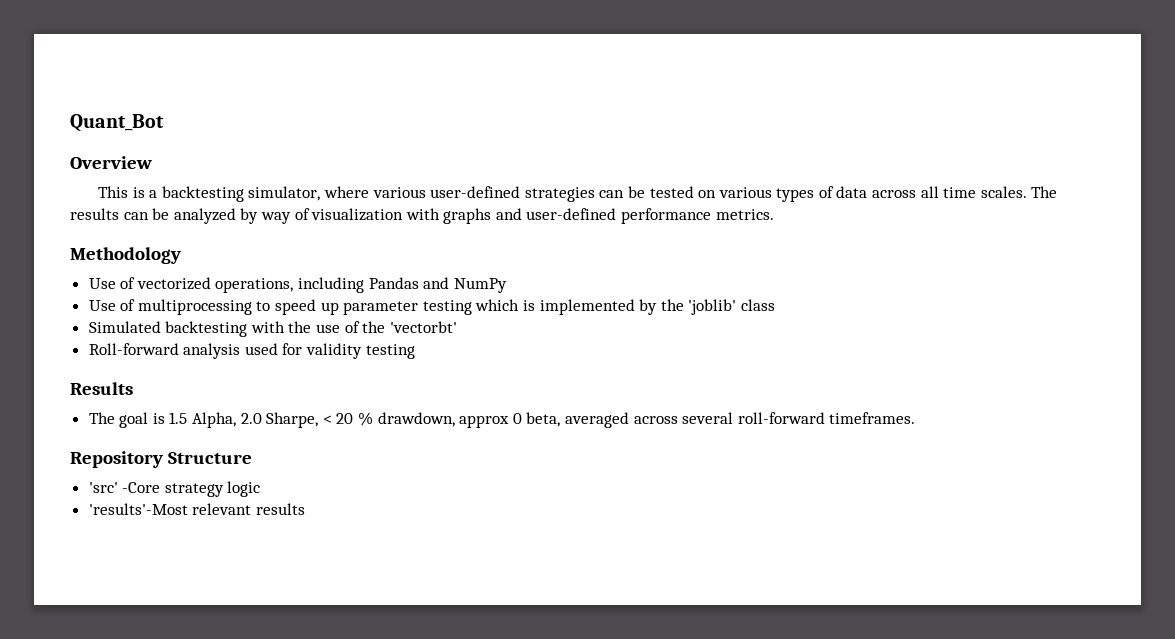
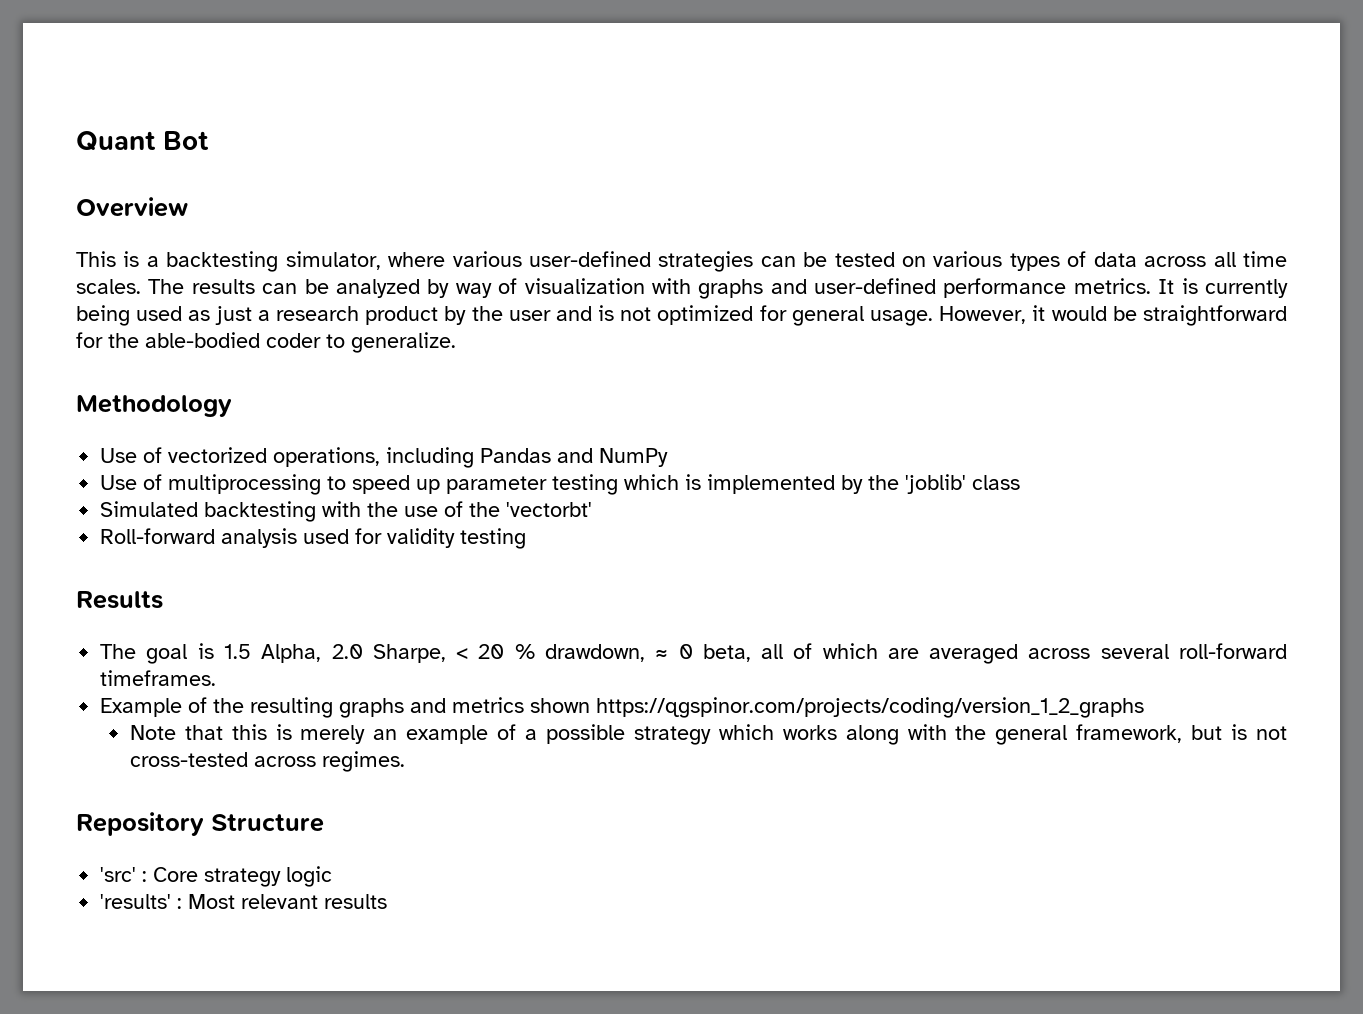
- Quant_Bot
+ Quant Bot
+ It is currently being used as just a research product by the user and is not optimized for general usage. However, it would be straightforward for the able-bodied coder to generalize.
- The goal is 1.5 Alpha, 2.0 Sharpe, < 20 % drawdown, approx 0 beta, averaged across several roll-forward timeframes.
+ The goal is 1.5 Alpha, 2.0 Sharpe, < 20 % drawdown, ≈ 0 beta, all of which are averaged across several roll-forward timeframes.
+ Example of the resulting graphs and metrics shown https://qgspinor.com/projects/coding/version_1_2_graphs
+ Note that this is merely an example of a possible strategy which works along with the general framework, but is not cross-tested across regimes.
- 'src' -Core strategy logic
+ 'src' : Core strategy logic
- 'results'-Most relevant results
+ 'results' : Most relevant results

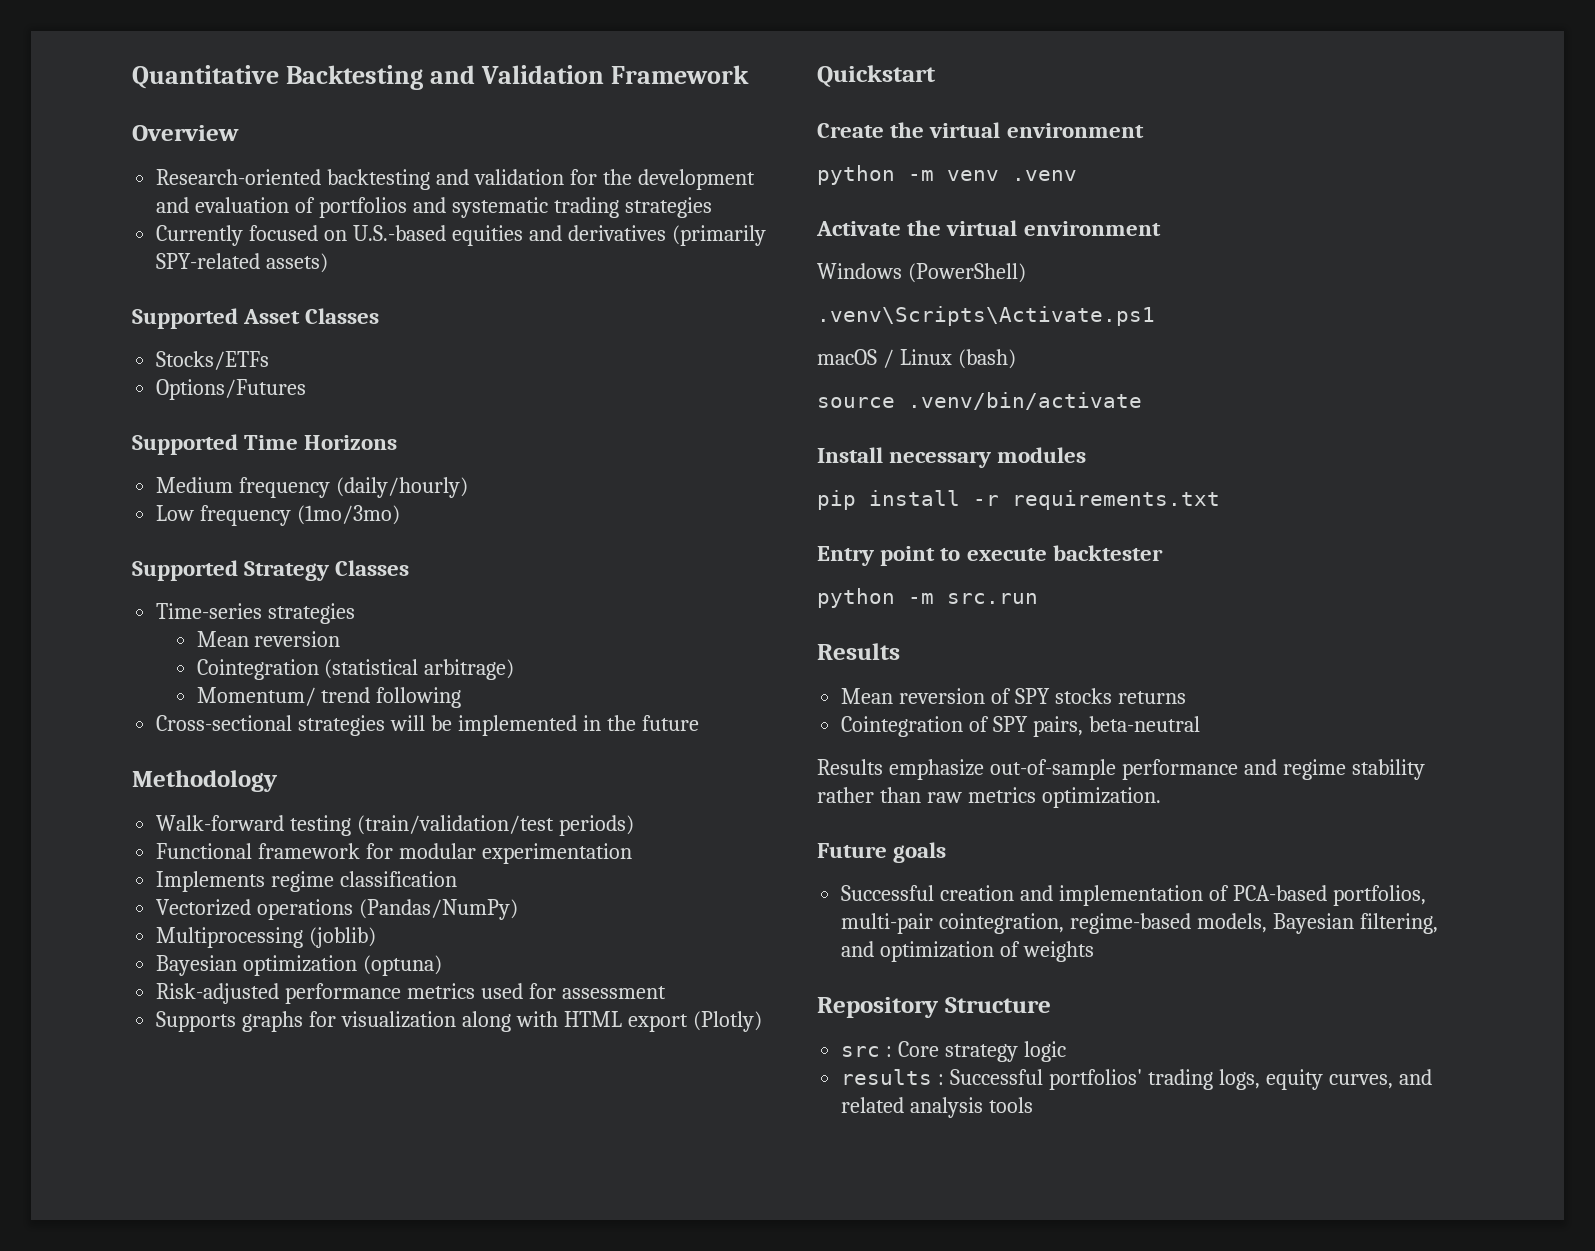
- Quant Bot
+ Quantitative Backtesting and Validation Framework
  Overview
- This is a backtesting simulator, where various user-defined strategies can be tested on various types of data across all time scales. The results can be analyzed by way of visualization with graphs and user-defined performance metrics. It is currently being used as just a research product by the user and is not optimized for general usage. However, it would be straightforward for the able-bodied coder to generalize.
+ Research-oriented backtesting and validation for the development and evaluation of portfolios and systematic trading strategies
+ Currently focused on U.S.-based equities and derivatives (primarily SPY-related assets)
+ Supported Asset Classes
+ Stocks/ETFs
+ Options/Futures
+ Supported Time Horizons
+ Medium frequency (daily/hourly)
+ Low frequency (1mo/3mo)
+ Supported Strategy Classes
+ Time-series strategies
+ Mean reversion
+ Cointegration (statistical arbitrage)
+ Momentum/ trend following
+ Cross-sectional strategies will be implemented in the future
  Methodology
- Use of vectorized operations, including Pandas and NumPy
- Use of multiprocessing to speed up parameter testing which is implemented by the 'joblib' class
- Simulated backtesting with the use of the 'vectorbt'
- Roll-forward analysis used for validity testing
+ Walk-forward testing (train/validation/test periods)
+ Functional framework for modular experimentation
+ Implements regime classification
+ Vectorized operations (Pandas/NumPy)
+ Multiprocessing (joblib)
+ Bayesian optimization (optuna)
+ Risk-adjusted performance metrics used for assessment
+ Supports graphs for visualization along with HTML export (Plotly)
+ Quickstart
+ Create the virtual environment
+ python -m venv .venv
+ Activate the virtual environment
+ Windows (PowerShell)
+ .venv\Scripts\Activate.ps1
+ macOS / Linux (bash)
+ source .venv/bin/activate
+ Install necessary modules
+ pip install -r requirements.txt
+ Entry point to execute backtester
+ python -m src.run
  Results
- The goal is 1.5 Alpha, 2.0 Sharpe, < 20 % drawdown, ≈ 0 beta, all of which are averaged across several roll-forward timeframes.
- Example of the resulting graphs and metrics shown https://qgspinor.com/projects/coding/version_1_2_graphs
- Note that this is merely an example of a possible strategy which works along with the general framework, but is not cross-tested across regimes.
+ Mean reversion of SPY stocks returns
+ Cointegration of SPY pairs, beta-neutral
+ Results emphasize out-of-sample performance and regime stability rather than raw metrics optimization.
+ Future goals
+ Successful creation and implementation of PCA-based portfolios, multi-pair cointegration, regime-based models, Bayesian filtering, and optimization of weights
- 'src' : Core strategy logic
+ src : Core strategy logic
- 'results' : Most relevant results
+ results : Successful portfolios' trading logs, equity curves, and related analysis tools

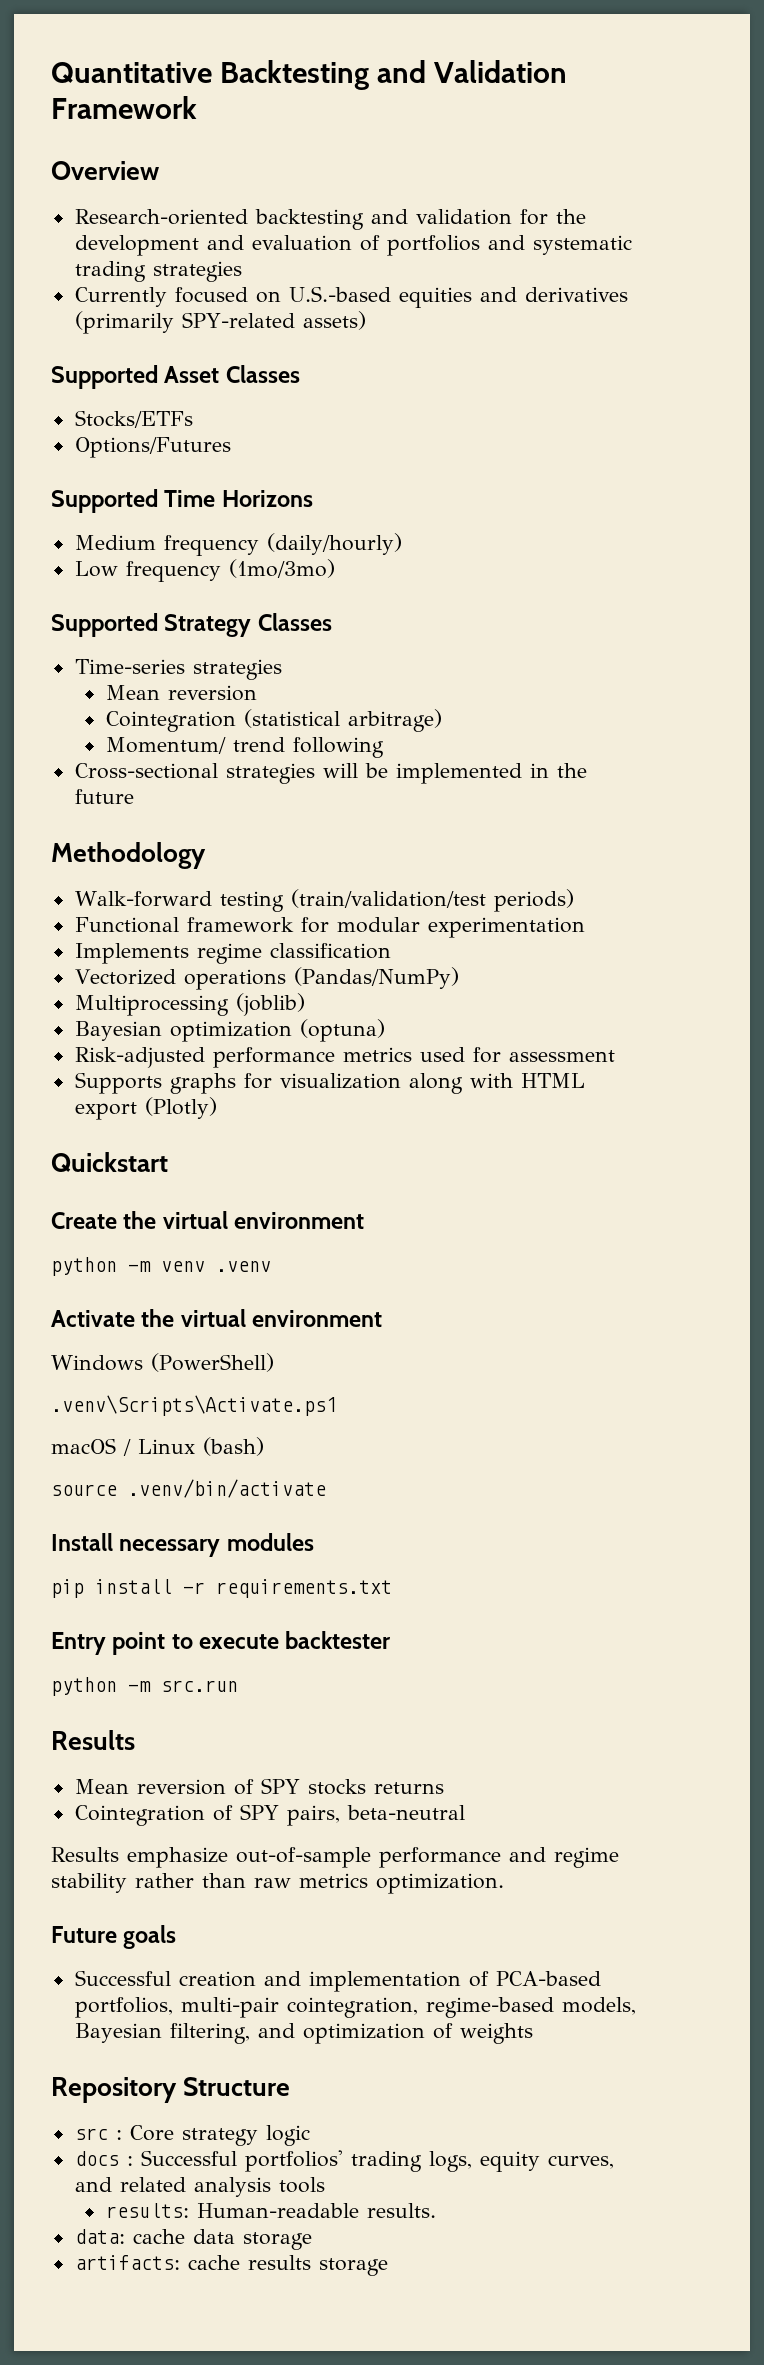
- results : Successful portfolios' trading logs, equity curves, and related analysis tools
+ docs : Successful portfolios' trading logs, equity curves, and related analysis tools
+ results: Human-readable results.
+ data: cache data storage
+ artifacts: cache results storage

